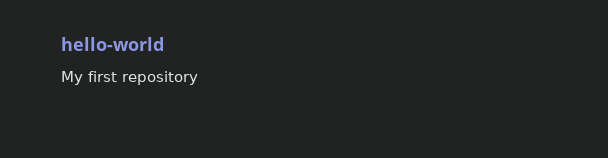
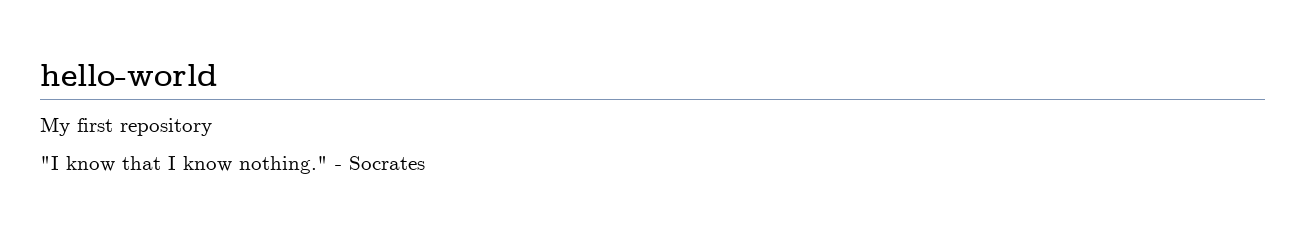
+ "I know that I know nothing." - Socrates

